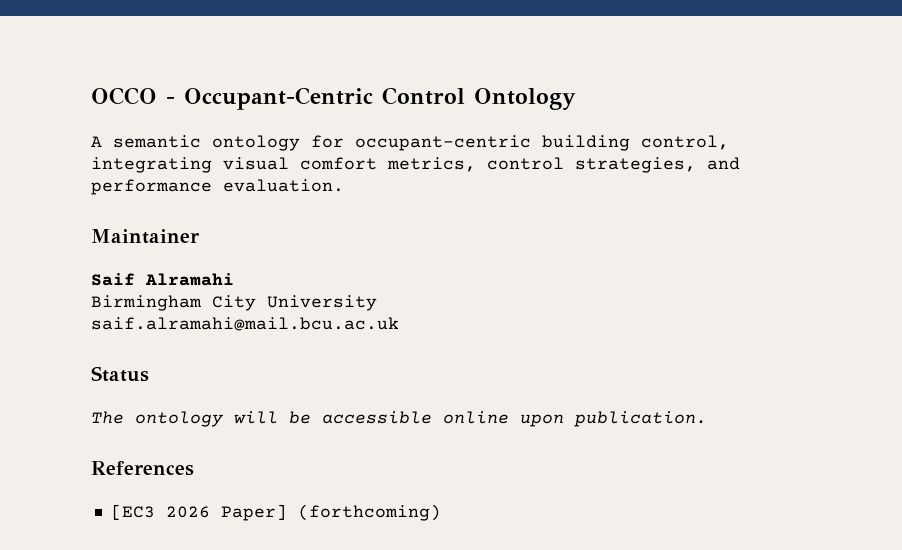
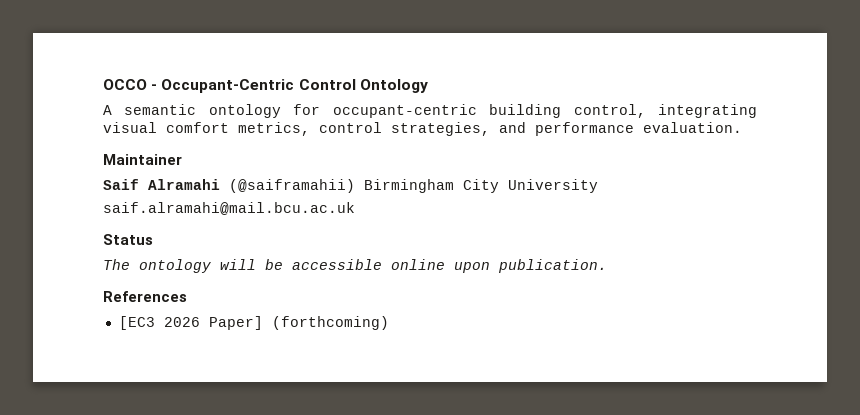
- Saif Alramahi
- Birmingham City University
+ Saif Alramahi (@saiframahii) Birmingham City University

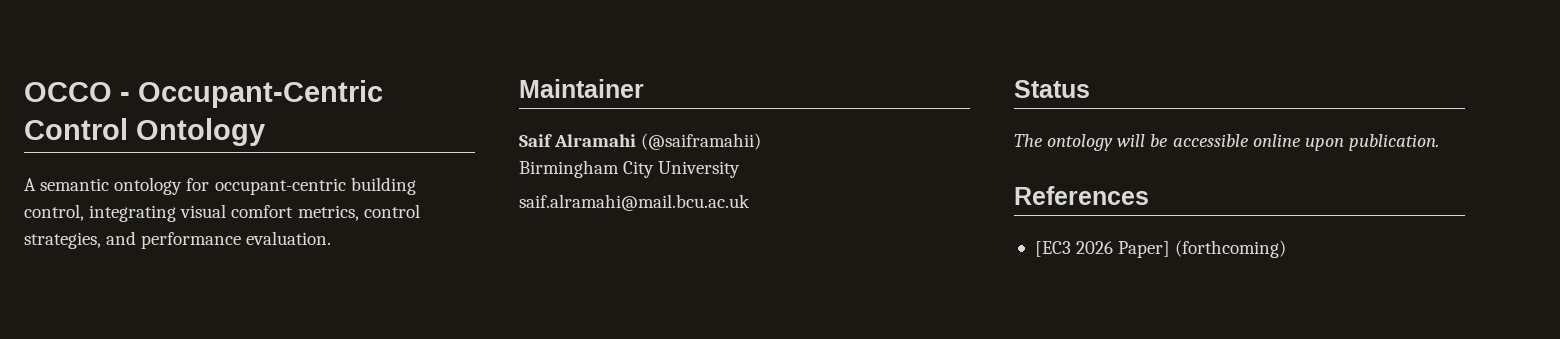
- Saif Alramahi (@saiframahii) Birmingham City University
+ Saif Alramahi (@saiframahii)
+ Birmingham City University

